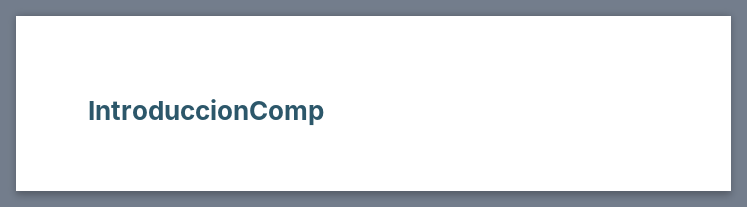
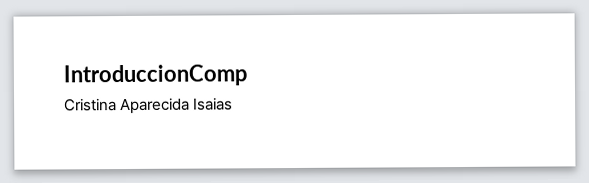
+ Cristina Aparecida Isaias

